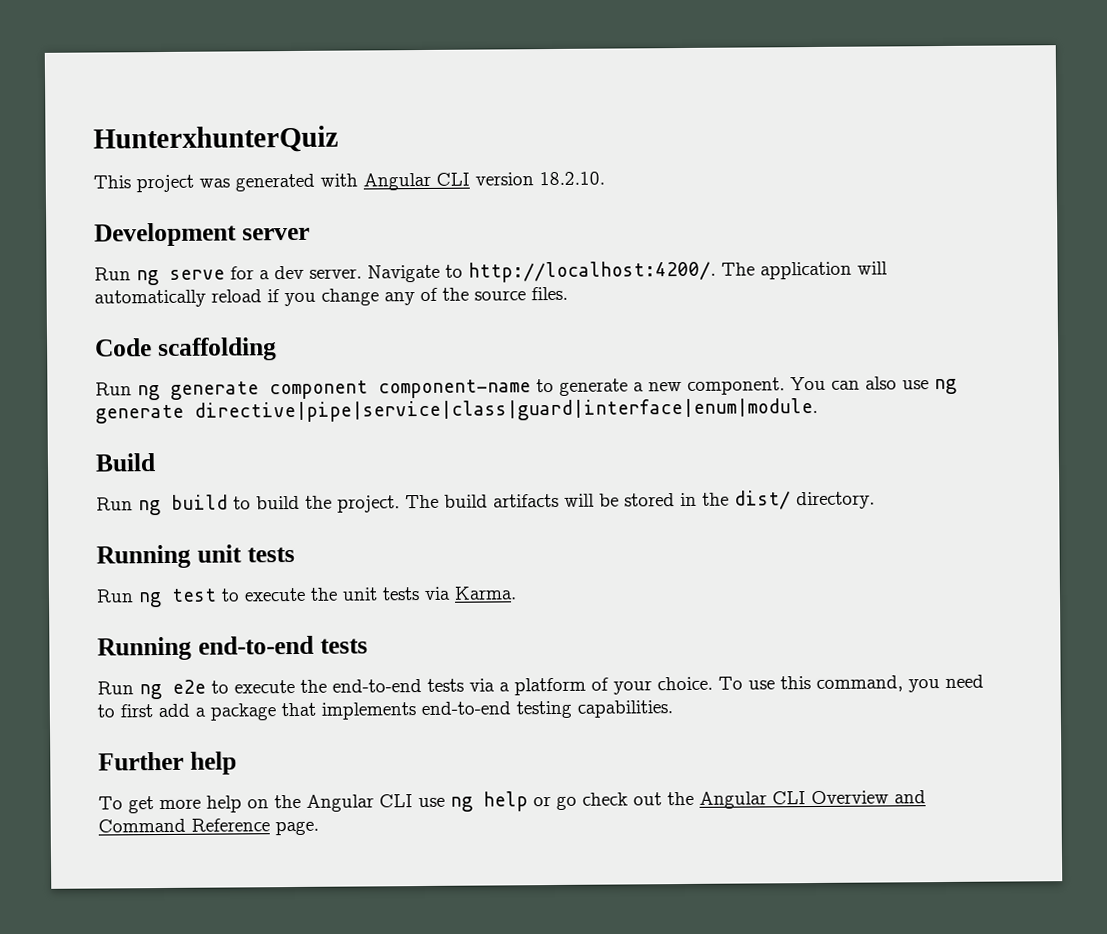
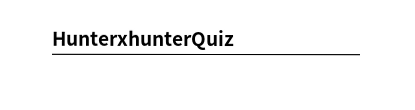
- This project was generated with Angular CLI version 18.2.10.
- Development server
- Run ng serve for a dev server. Navigate to http://localhost:4200/. The application will automatically reload if you change any of the source files.
- Code scaffolding
- Run ng generate component component-name to generate a new component. You can also use ng generate directive|pipe|service|class|guard|interface|enum|module.
- Build
- Run ng build to build the project. The build artifacts will be stored in the dist/ directory.
- Running unit tests
- Run ng test to execute the unit tests via Karma.
- Running end-to-end tests
- Run ng e2e to execute the end-to-end tests via a platform of your choice. To use this command, you need to first add a package that implements end-to-end testing capabilities.
- Further help
- To get more help on the Angular CLI use ng help or go check out the Angular CLI Overview and Command Reference page.

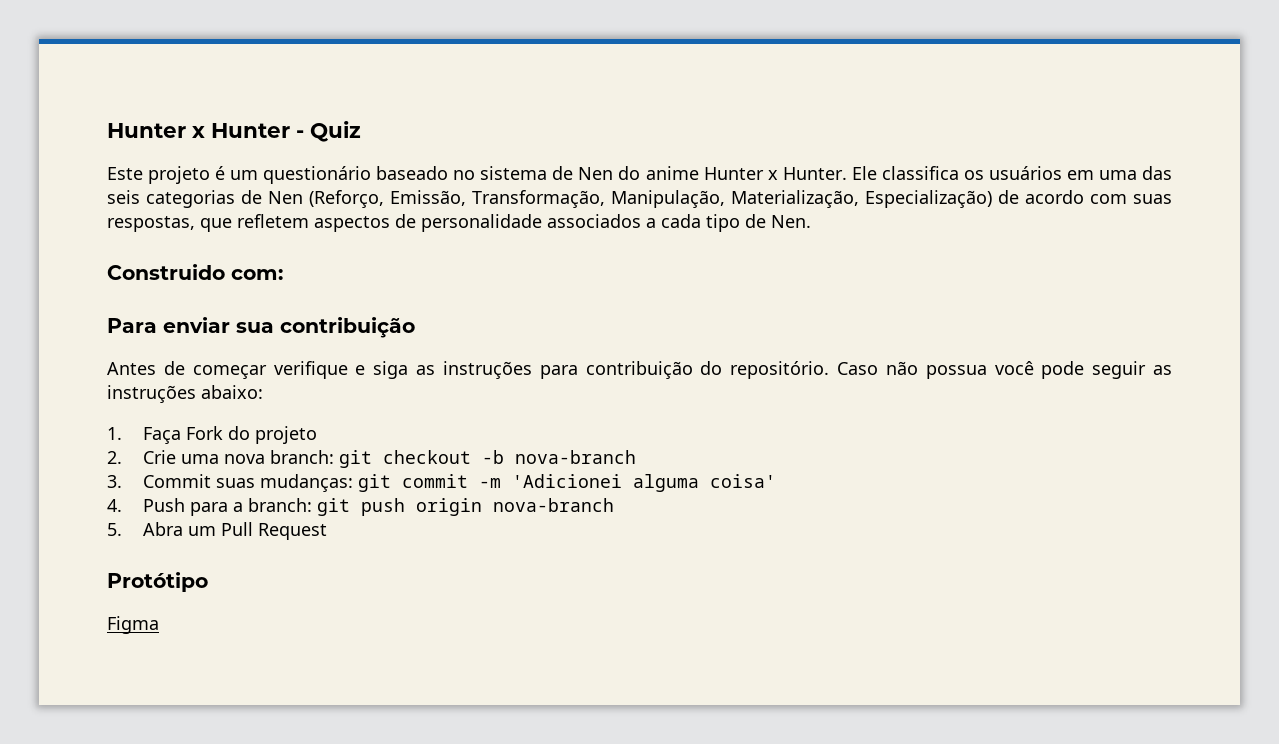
- HunterxhunterQuiz
+ Hunter x Hunter - Quiz
+ Este projeto é um questionário baseado no sistema de Nen do anime Hunter x Hunter. Ele classifica os usuários em uma das seis categorias de Nen (Reforço, Emissão, Transformação, Manipulação, Materialização, Especialização) de acordo com suas respostas, que refletem aspectos de personalidade associados a cada tipo de Nen.
+ Construido com:
+ Para enviar sua contribuição
+ Antes de começar verifique e siga as instruções para contribuição do repositório. Caso não possua você pode seguir as instruções abaixo:
+ 1. Faça Fork do projeto
+ 2. Crie uma nova branch: git checkout -b nova-branch
+ 3. Commit suas mudanças: git commit -m 'Adicionei alguma coisa'
+ 4. Push para a branch: git push origin nova-branch
+ 5. Abra um Pull Request
+ Protótipo
+ Figma

